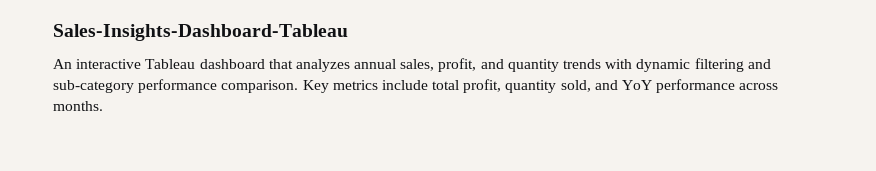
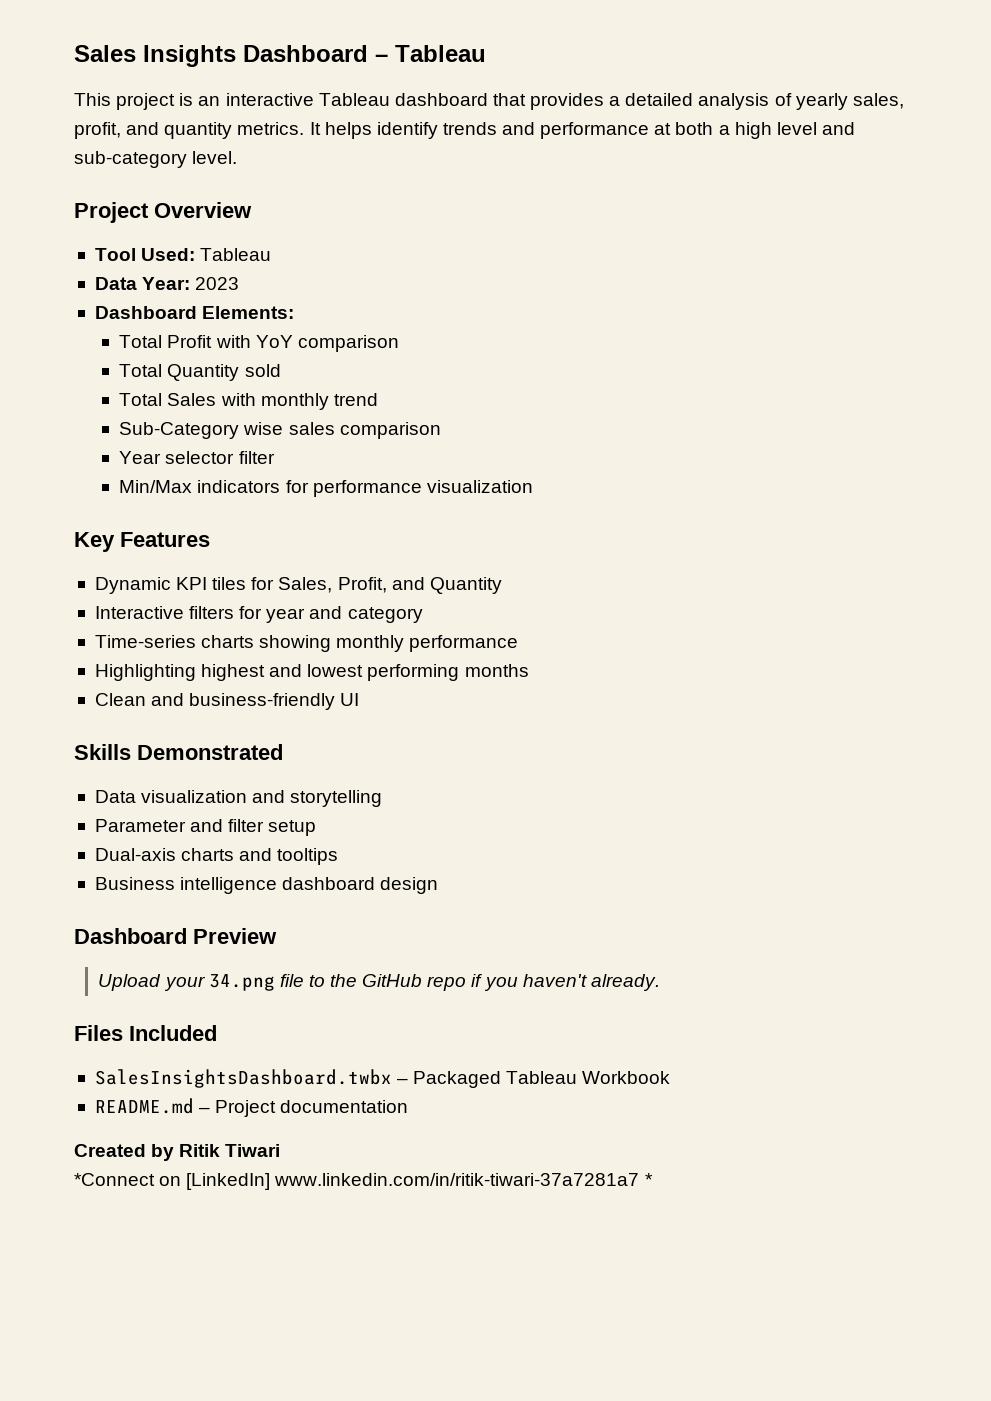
- Sales-Insights-Dashboard-Tableau
- An interactive Tableau dashboard that analyzes annual sales, profit, and quantity trends with dynamic filtering and sub-category performance comparison. Key metrics include total profit, quantity sold, and YoY performance across months.
+ Sales Insights Dashboard – Tableau
+ This project is an interactive Tableau dashboard that provides a detailed analysis of yearly sales, profit, and quantity metrics. It helps identify trends and performance at both a high level and sub-category level.
+ Project Overview
+ Tool Used: Tableau
+ Data Year: 2023
+ Dashboard Elements:
+ Total Profit with YoY comparison
+ Total Quantity sold
+ Total Sales with monthly trend
+ Sub-Category wise sales comparison
+ Year selector filter
+ Min/Max indicators for performance visualization
+ Key Features
+ Dynamic KPI tiles for Sales, Profit, and Quantity
+ Interactive filters for year and category
+ Time-series charts showing monthly performance
+ Highlighting highest and lowest performing months
+ Clean and business-friendly UI
+ Skills Demonstrated
+ Data visualization and storytelling
+ Parameter and filter setup
+ Dual-axis charts and tooltips
+ Business intelligence dashboard design
+ Dashboard Preview
+ Upload your 34.png file to the GitHub repo if you haven't already.
+ Files Included
+ SalesInsightsDashboard.twbx – Packaged Tableau Workbook
+ README.md – Project documentation
+ Created by Ritik Tiwari
+ *Connect on [LinkedIn] www.linkedin.com/in/ritik-tiwari-37a7281a7 *

